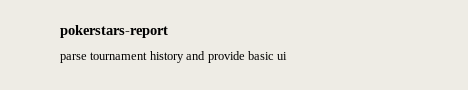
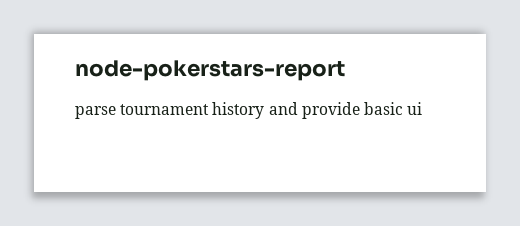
- pokerstars-report
+ node-pokerstars-report

